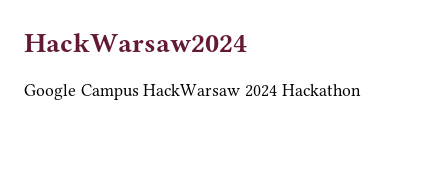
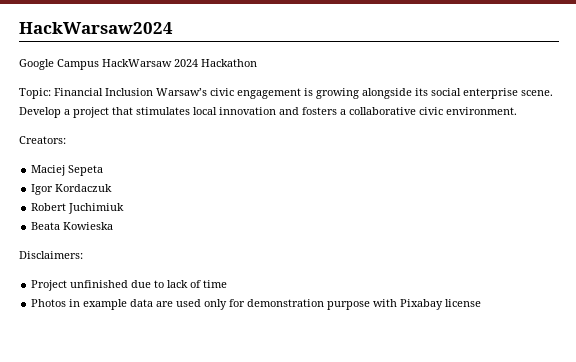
+ Topic: Financial Inclusion Warsaw’s civic engagement is growing alongside its social enterprise scene. Develop a project that stimulates local innovation and fosters a collaborative civic environment.
+ Creators:
+ Maciej Sepeta
+ Igor Kordaczuk
+ Robert Juchimiuk
+ Beata Kowieska
+ Disclaimers:
+ Project unfinished due to lack of time
+ Photos in example data are used only for demonstration purpose with Pixabay license

